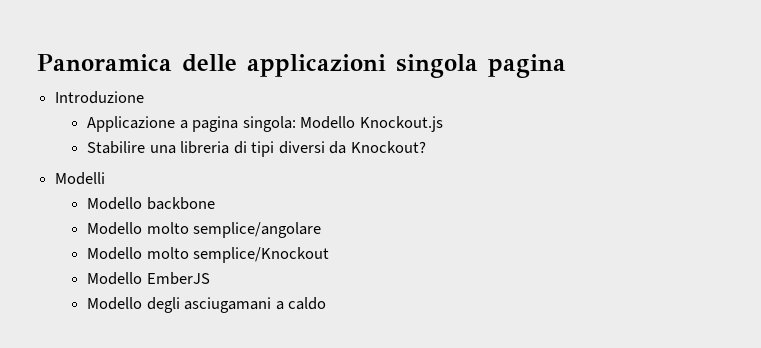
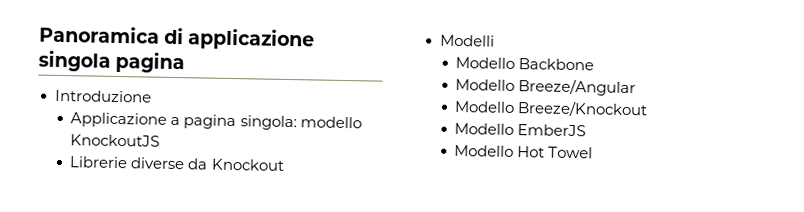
- Panoramica delle applicazioni singola pagina
+ Panoramica di applicazione singola pagina
- Applicazione a pagina singola: Modello Knockout.js
- Stabilire una libreria di tipi diversi da Knockout?
+ Applicazione a pagina singola: modello KnockoutJS
+ Librerie diverse da Knockout
- Modello backbone
- Modello molto semplice/angolare
- Modello molto semplice/Knockout
+ Modello Backbone
+ Modello Breeze/Angular
+ Modello Breeze/Knockout
- Modello degli asciugamani a caldo
+ Modello Hot Towel

